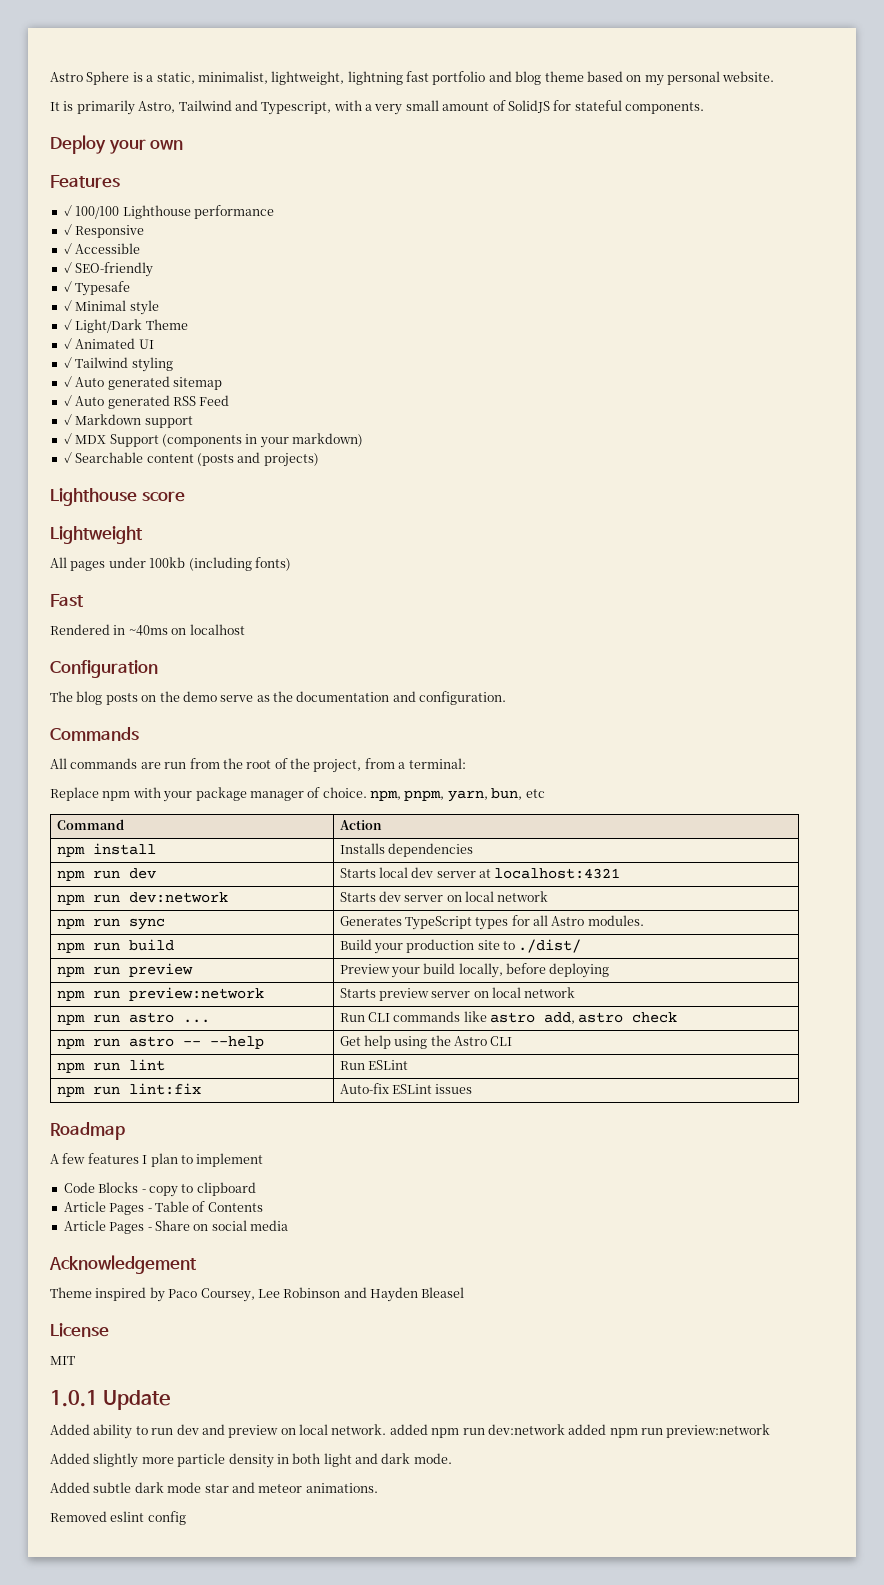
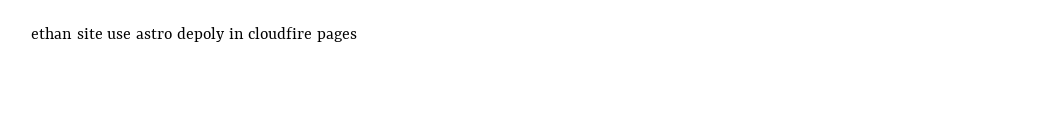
- Astro Sphere is a static, minimalist, lightweight, lightning fast portfolio and blog theme based on my personal website.
- It is primarily Astro, Tailwind and Typescript, with a very small amount of SolidJS for stateful components.
- Deploy your own
- Features
- ✓ 100/100 Lighthouse performance
- ✓ Responsive
- ✓ Accessible
- ✓ SEO-friendly
- ✓ Typesafe
- ✓ Minimal style
- ✓ Light/Dark Theme
- ✓ Animated UI
- ✓ Tailwind styling
- ✓ Auto generated sitemap
- ✓ Auto generated RSS Feed
- ✓ Markdown support
- ✓ MDX Support (components in your markdown)
- ✓ Searchable content (posts and projects)
- Lighthouse score
- Lightweight
- All pages under 100kb (including fonts)
- Fast
- Rendered in ~40ms on localhost
- Configuration
- The blog posts on the demo serve as the documentation and configuration.
- Commands
- All commands are run from the root of the project, from a terminal:
- Replace npm with your package manager of choice. npm, pnpm, yarn, bun, etc
- Command | Action
- npm install | Installs dependencies
- npm run dev | Starts local dev server at localhost:4321
- npm run dev:network | Starts dev server on local network
- npm run sync | Generates TypeScript types for all Astro modules.
- npm run build | Build your production site to ./dist/
- npm run preview | Preview your build locally, before deploying
- npm run preview:network | Starts preview server on local network
- npm run astro ... | Run CLI commands like astro add, astro check
- npm run astro -- --help | Get help using the Astro CLI
- npm run lint | Run ESLint
- npm run lint:fix | Auto-fix ESLint issues
- Roadmap
- A few features I plan to implement
- Code Blocks - copy to clipboard
- Article Pages - Table of Contents
- Article Pages - Share on social media
- Acknowledgement
- Theme inspired by Paco Coursey, Lee Robinson and Hayden Bleasel
- License
- MIT
- 1.0.1 Update
- Added ability to run dev and preview on local network. added npm run dev:network added npm run preview:network
- Added slightly more particle density in both light and dark mode.
- Added subtle dark mode star and meteor animations.
- Removed eslint config
+ ethan site use astro depoly in cloudfire pages

